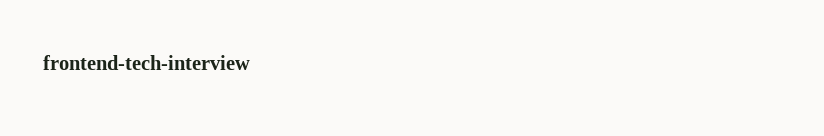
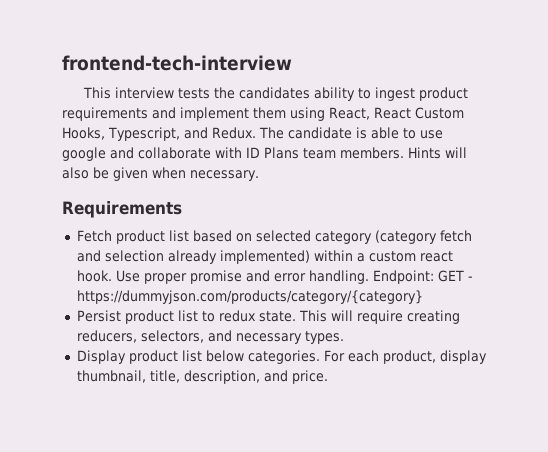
+ This interview tests the candidates ability to ingest product requirements and implement them using React, React Custom Hooks, Typescript, and Redux. The candidate is able to use google and collaborate with ID Plans team members. Hints will also be given when necessary.
+ Requirements
+ Fetch product list based on selected category (category fetch and selection already implemented) within a custom react hook. Use proper promise and error handling. Endpoint: GET - https://dummyjson.com/products/category/{category}
+ Persist product list to redux state. This will require creating reducers, selectors, and necessary types.
+ Display product list below categories. For each product, display thumbnail, title, description, and price.

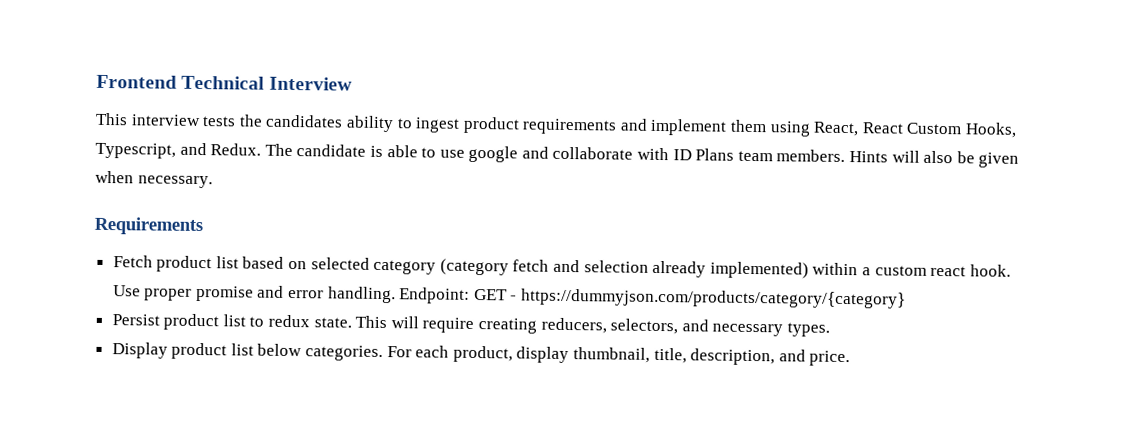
- frontend-tech-interview
+ Frontend Technical Interview

